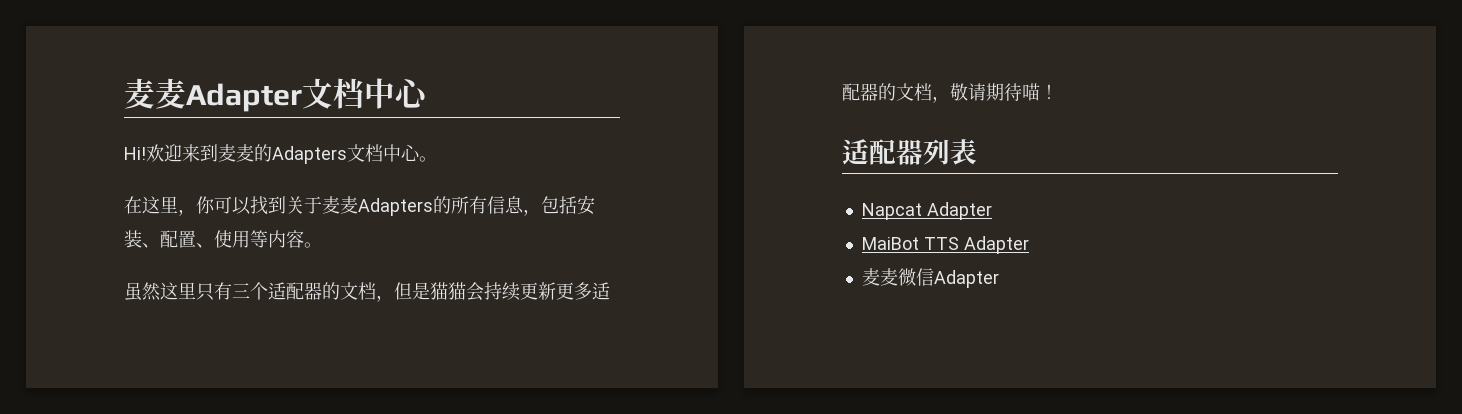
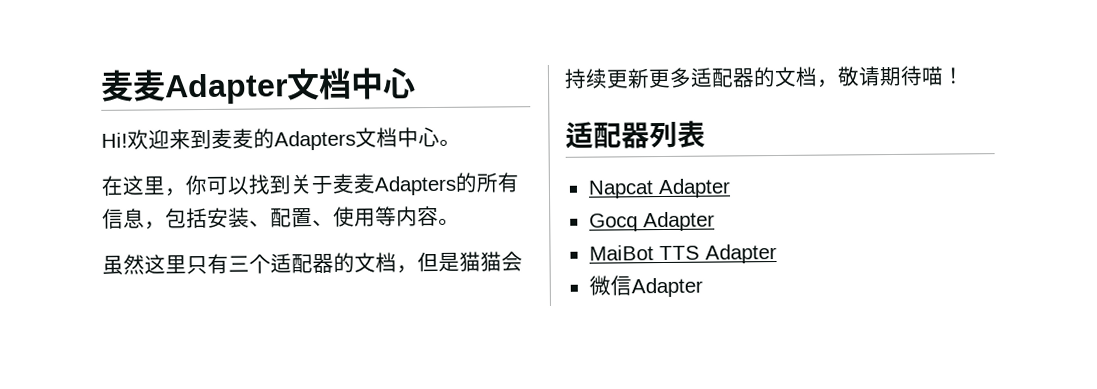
+ Gocq Adapter
- 麦麦微信Adapter
+ 微信Adapter

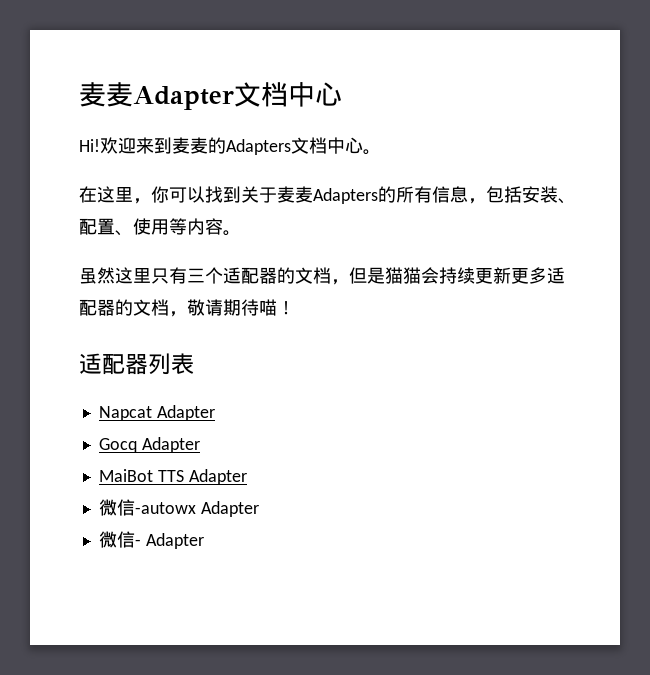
- 微信Adapter
+ 微信-autowx Adapter
+ 微信- Adapter

